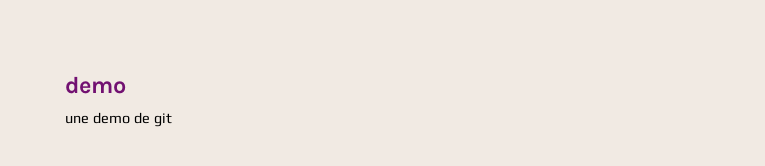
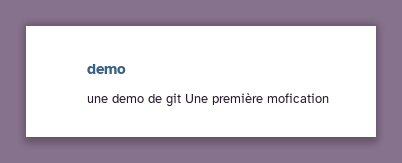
- une demo de git
+ une demo de git Une première mofication

